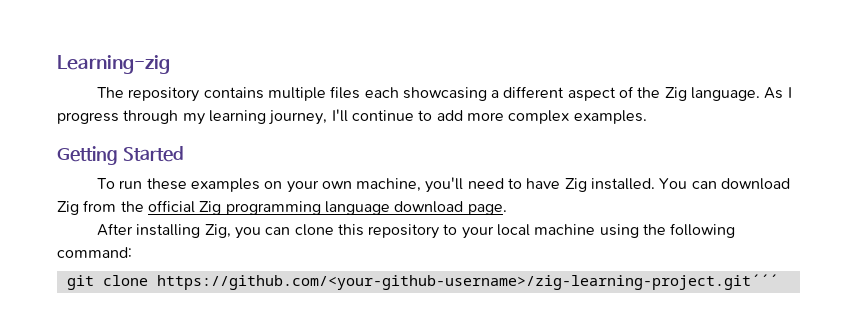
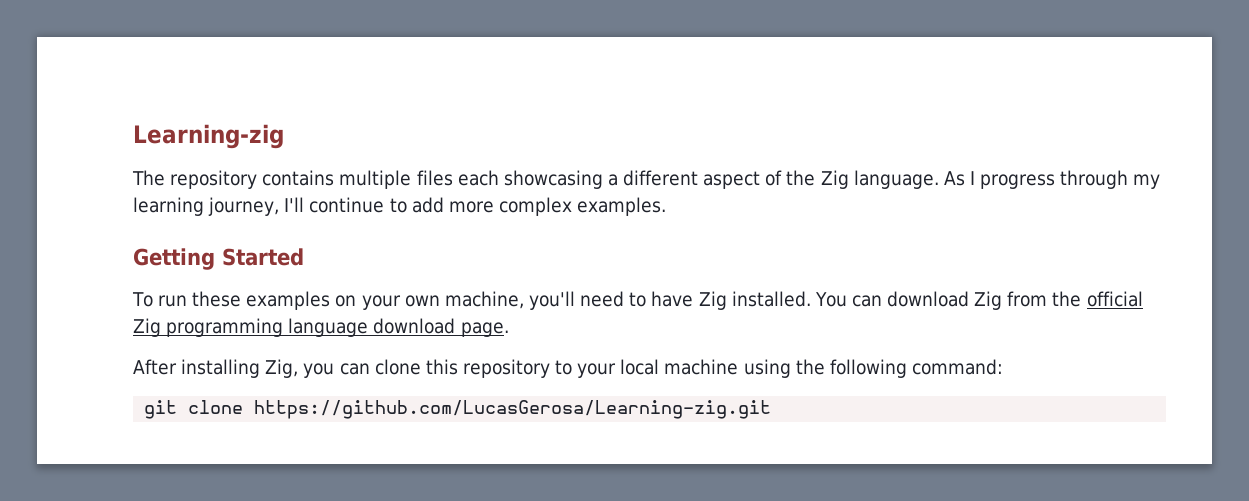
- git clone https://github.com/<your-github-username>/zig-learning-project.git´´´
+ git clone https://github.com/LucasGerosa/Learning-zig.git

